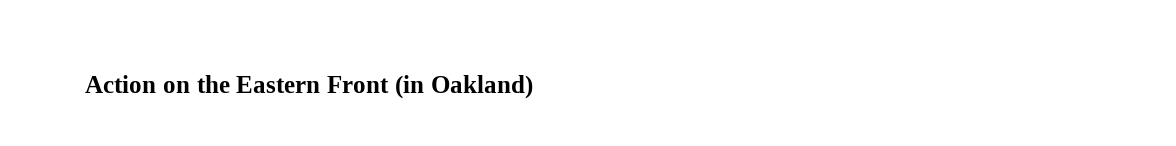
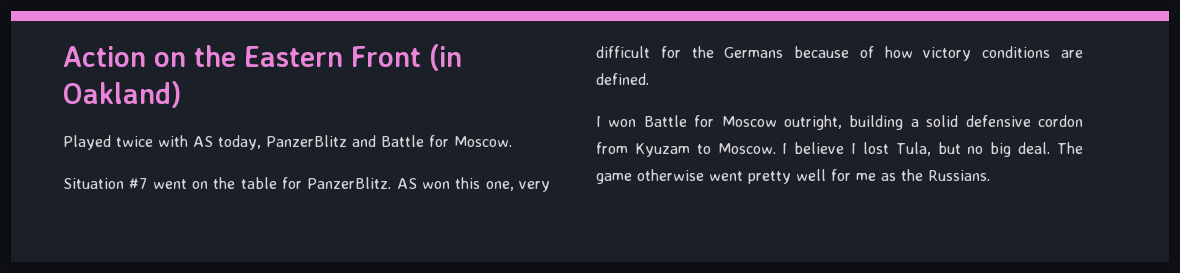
+ Played twice with AS today, PanzerBlitz and Battle for Moscow.
+ Situation #7 went on the table for PanzerBlitz. AS won this one, very difficult for the Germans because of how victory conditions are defined.
+ I won Battle for Moscow outright, building a solid defensive cordon from Kyuzam to Moscow. I believe I lost Tula, but no big deal. The game otherwise went pretty well for me as the Russians.

